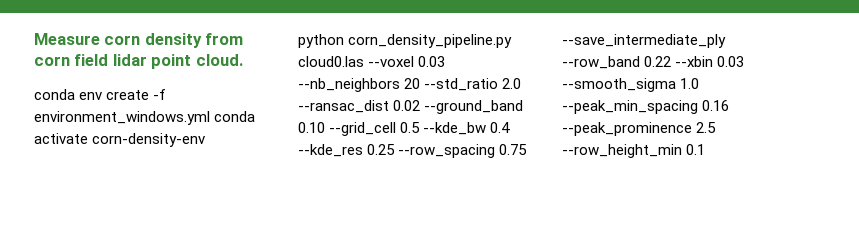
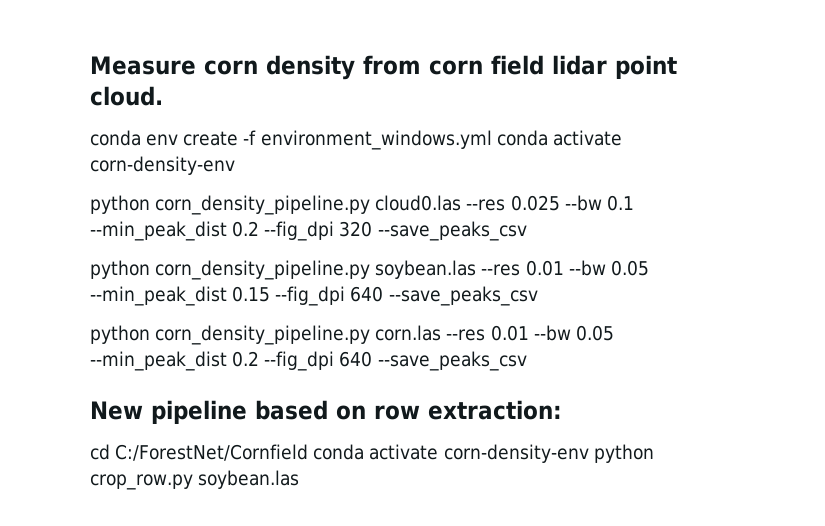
- python corn_density_pipeline.py cloud0.las --voxel 0.03 --nb_neighbors 20 --std_ratio 2.0 --ransac_dist 0.02 --ground_band 0.10 --grid_cell 0.5 --kde_bw 0.4 --kde_res 0.25 --row_spacing 0.75 --save_intermediate_ply --row_band 0.22 --xbin 0.03 --smooth_sigma 1.0 --peak_min_spacing 0.16 --peak_prominence 2.5 --row_height_min 0.1
+ python corn_density_pipeline.py cloud0.las --res 0.025 --bw 0.1 --min_peak_dist 0.2 --fig_dpi 320 --save_peaks_csv
+ python corn_density_pipeline.py soybean.las --res 0.01 --bw 0.05 --min_peak_dist 0.15 --fig_dpi 640 --save_peaks_csv
+ python corn_density_pipeline.py corn.las --res 0.01 --bw 0.05 --min_peak_dist 0.2 --fig_dpi 640 --save_peaks_csv
+ New pipeline based on row extraction:
+ cd C:/ForestNet/Cornfield conda activate corn-density-env python crop_row.py soybean.las

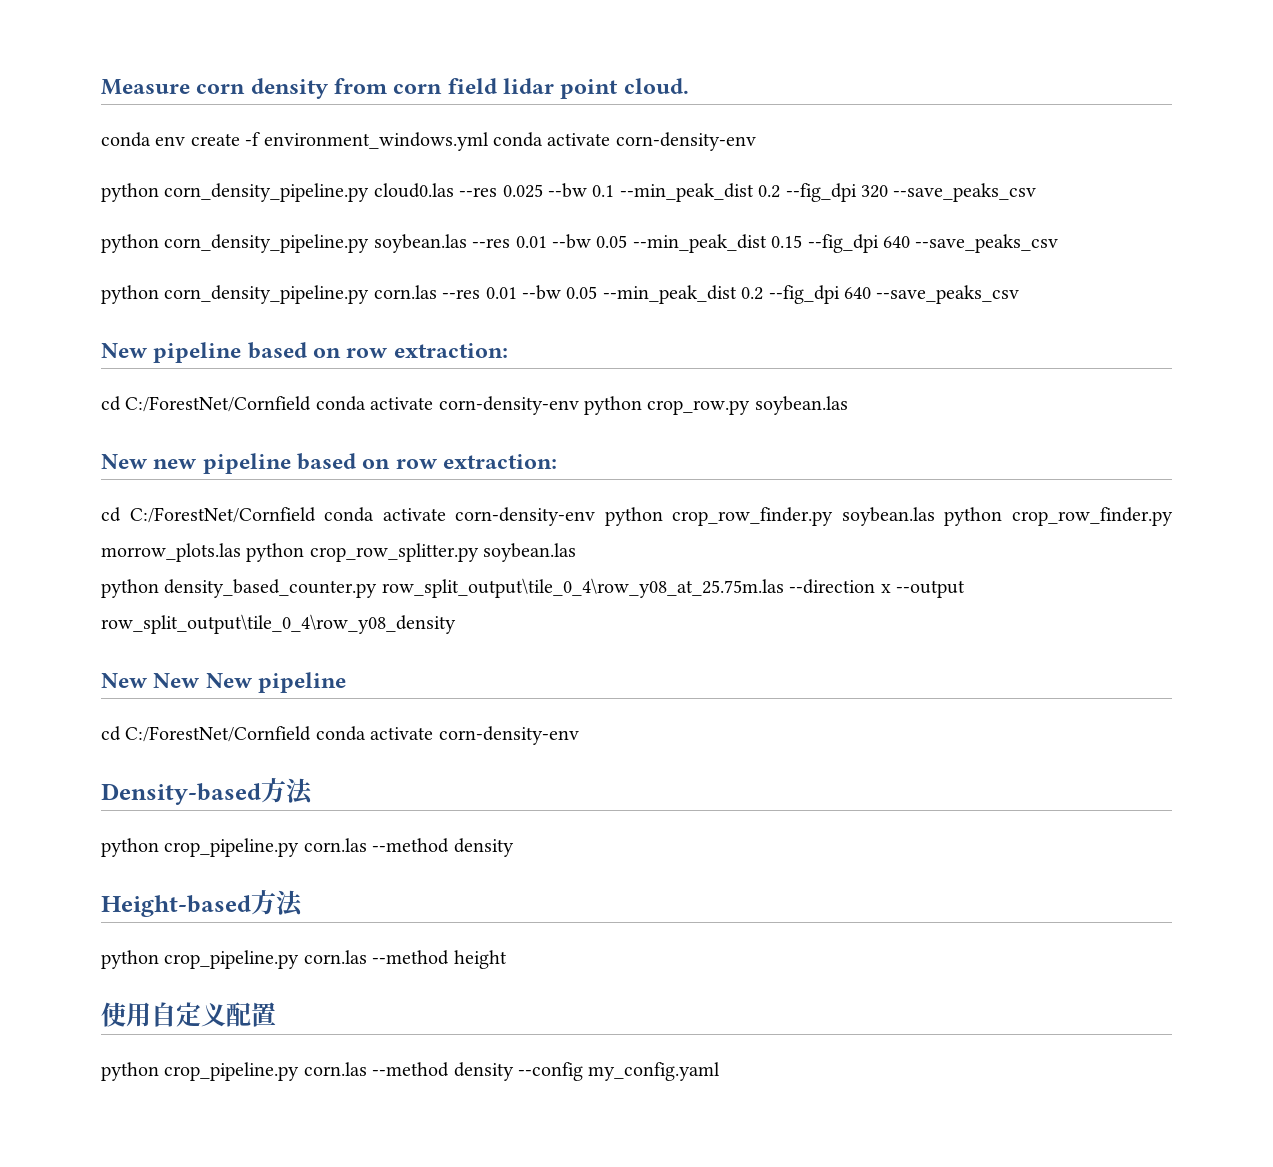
+ New new pipeline based on row extraction:
+ cd C:/ForestNet/Cornfield conda activate corn-density-env python crop_row_finder.py soybean.las python crop_row_finder.py morrow_plots.las python crop_row_splitter.py soybean.las
+ python density_based_counter.py row_split_output\tile_0_4\row_y08_at_25.75m.las --direction x --output row_split_output\tile_0_4\row_y08_density
+ New New New pipeline
+ cd C:/ForestNet/Cornfield conda activate corn-density-env
+ Density-based方法
+ python crop_pipeline.py corn.las --method density
+ Height-based方法
+ python crop_pipeline.py corn.las --method height
+ 使用自定义配置
+ python crop_pipeline.py corn.las --method density --config my_config.yaml

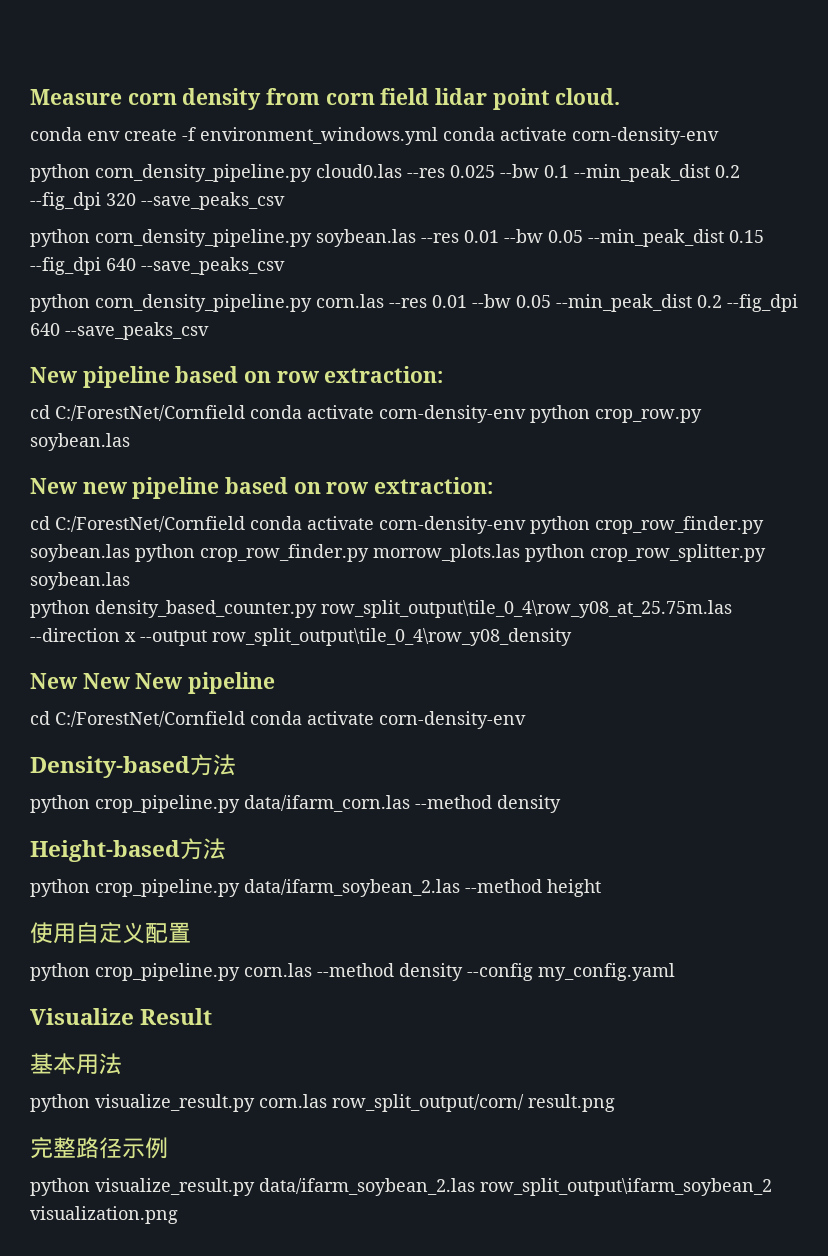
  Density-based方法
- python crop_pipeline.py corn.las --method density
+ python crop_pipeline.py data/ifarm_corn.las --method density
- python crop_pipeline.py corn.las --method height
+ python crop_pipeline.py data/ifarm_soybean_2.las --method height
+ Visualize Result
+ 基本用法
+ python visualize_result.py corn.las row_split_output/corn/ result.png
+ 完整路径示例
+ python visualize_result.py data/ifarm_soybean_2.las row_split_output\ifarm_soybean_2 visualization.png

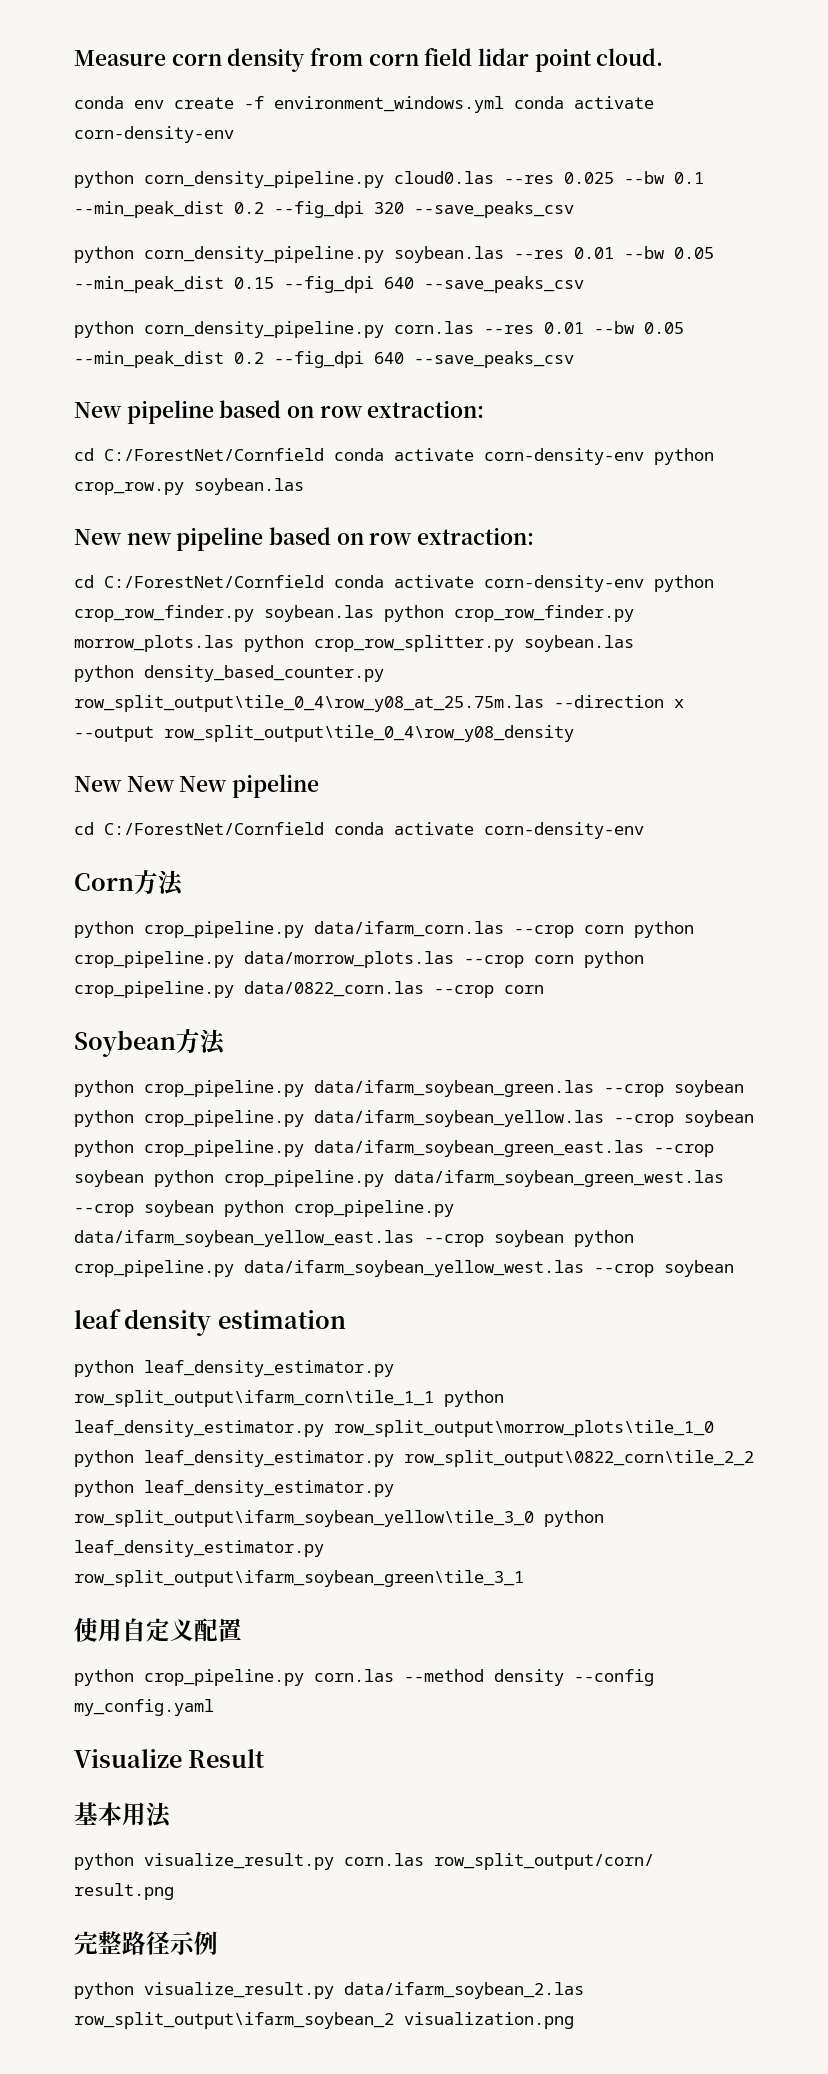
- Density-based方法
+ Corn方法
- python crop_pipeline.py data/ifarm_corn.las --method density
- Height-based方法
- python crop_pipeline.py data/ifarm_soybean_2.las --method height
+ python crop_pipeline.py data/ifarm_corn.las --crop corn python crop_pipeline.py data/morrow_plots.las --crop corn python crop_pipeline.py data/0822_corn.las --crop corn
+ Soybean方法
+ python crop_pipeline.py data/ifarm_soybean_green.las --crop soybean python crop_pipeline.py data/ifarm_soybean_yellow.las --crop soybean python crop_pipeline.py data/ifarm_soybean_green_east.las --crop soybean python crop_pipeline.py data/ifarm_soybean_green_west.las --crop soybean python crop_pipeline.py data/ifarm_soybean_yellow_east.las --crop soybean python crop_pipeline.py data/ifarm_soybean_yellow_west.las --crop soybean
+ leaf density estimation
+ python leaf_density_estimator.py row_split_output\ifarm_corn\tile_1_1 python leaf_density_estimator.py row_split_output\morrow_plots\tile_1_0 python leaf_density_estimator.py row_split_output\0822_corn\tile_2_2 python leaf_density_estimator.py row_split_output\ifarm_soybean_yellow\tile_3_0 python leaf_density_estimator.py row_split_output\ifarm_soybean_green\tile_3_1

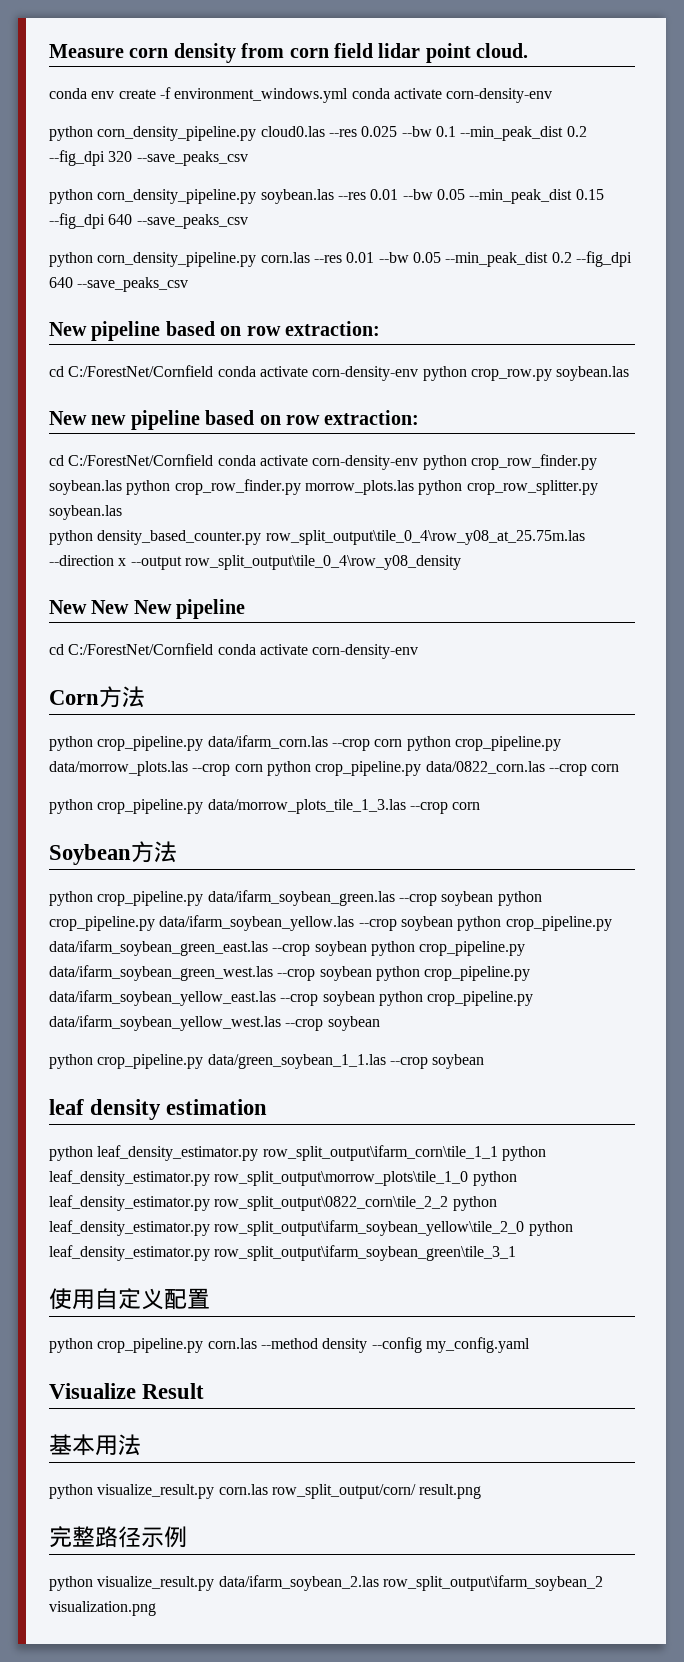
+ python crop_pipeline.py data/morrow_plots_tile_1_3.las --crop corn
+ python crop_pipeline.py data/green_soybean_1_1.las --crop soybean
- python leaf_density_estimator.py row_split_output\ifarm_corn\tile_1_1 python leaf_density_estimator.py row_split_output\morrow_plots\tile_1_0 python leaf_density_estimator.py row_split_output\0822_corn\tile_2_2 python leaf_density_estimator.py row_split_output\ifarm_soybean_yellow\tile_3_0 python leaf_density_estimator.py row_split_output\ifarm_soybean_green\tile_3_1
+ python leaf_density_estimator.py row_split_output\ifarm_corn\tile_1_1 python leaf_density_estimator.py row_split_output\morrow_plots\tile_1_0 python leaf_density_estimator.py row_split_output\0822_corn\tile_2_2 python leaf_density_estimator.py row_split_output\ifarm_soybean_yellow\tile_2_0 python leaf_density_estimator.py row_split_output\ifarm_soybean_green\tile_3_1

